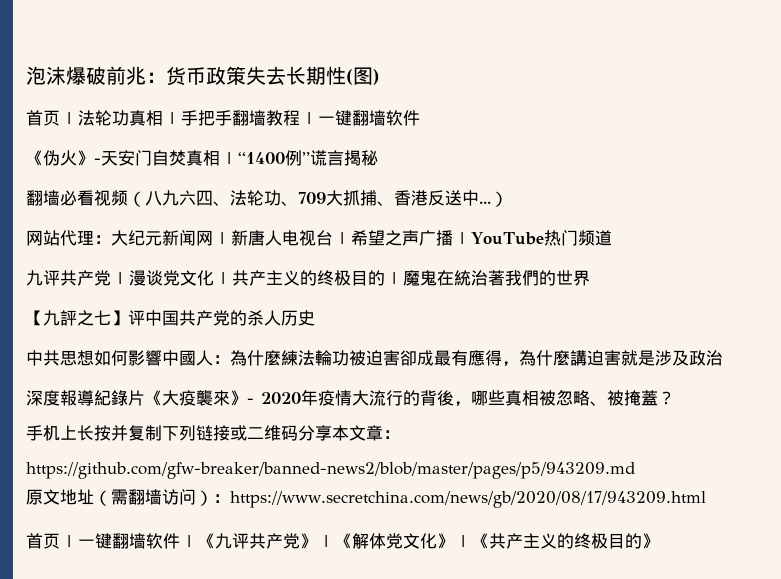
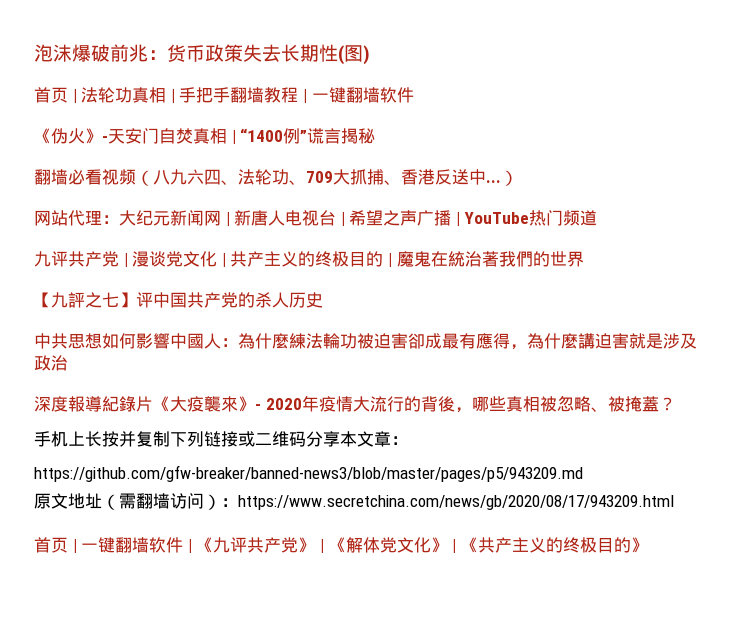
- https://github.com/gfw-breaker/banned-news2/blob/master/pages/p5/943209.md
+ https://github.com/gfw-breaker/banned-news3/blob/master/pages/p5/943209.md

